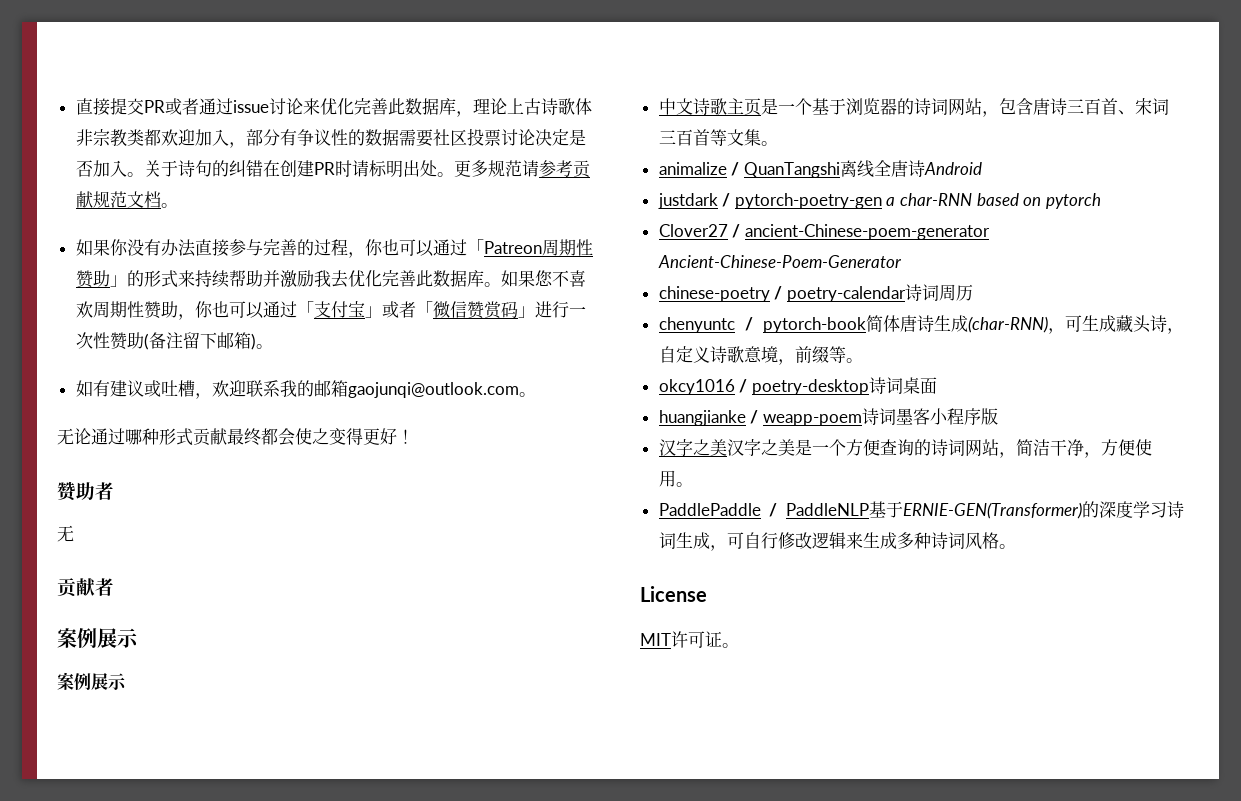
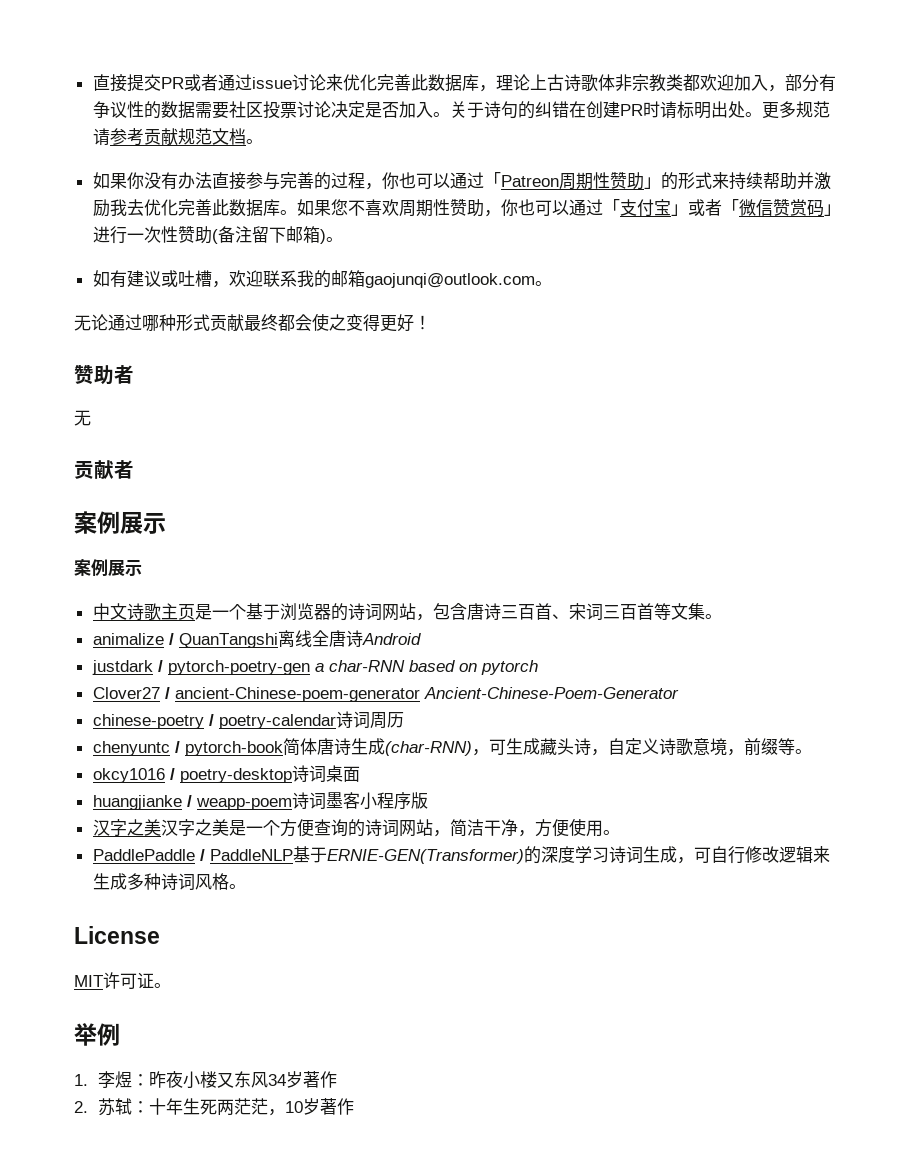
+ 举例
+ 1.李煜：昨夜小楼又东风34岁著作
+ 2.苏轼：十年生死两茫茫，10岁著作

